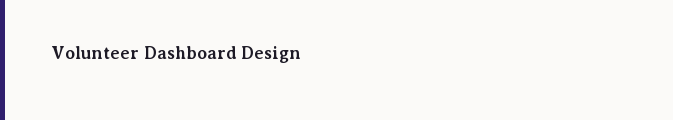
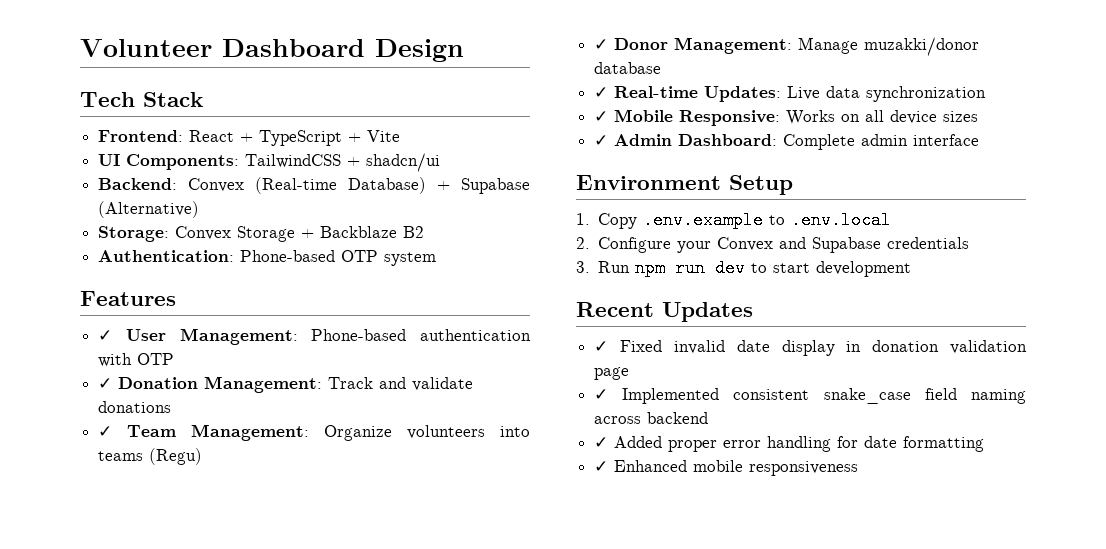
+ Tech Stack
+ Frontend: React + TypeScript + Vite
+ UI Components: TailwindCSS + shadcn/ui
+ Backend: Convex (Real-time Database) + Supabase (Alternative)
+ Storage: Convex Storage + Backblaze B2
+ Authentication: Phone-based OTP system
+ Features
+ ✓ User Management: Phone-based authentication with OTP
+ ✓ Donation Management: Track and validate donations
+ ✓ Team Management: Organize volunteers into teams (Regu)
+ ✓ Donor Management: Manage muzakki/donor database
+ ✓ Real-time Updates: Live data synchronization
+ ✓ Mobile Responsive: Works on all device sizes
+ ✓ Admin Dashboard: Complete admin interface
+ Environment Setup
+ 1. Copy .env.example to .env.local
+ 2. Configure your Convex and Supabase credentials
+ 3. Run npm run dev to start development
+ Recent Updates
+ ✓ Fixed invalid date display in donation validation page
+ ✓ Implemented consistent snake_case field naming across backend
+ ✓ Added proper error handling for date formatting
+ ✓ Enhanced mobile responsiveness

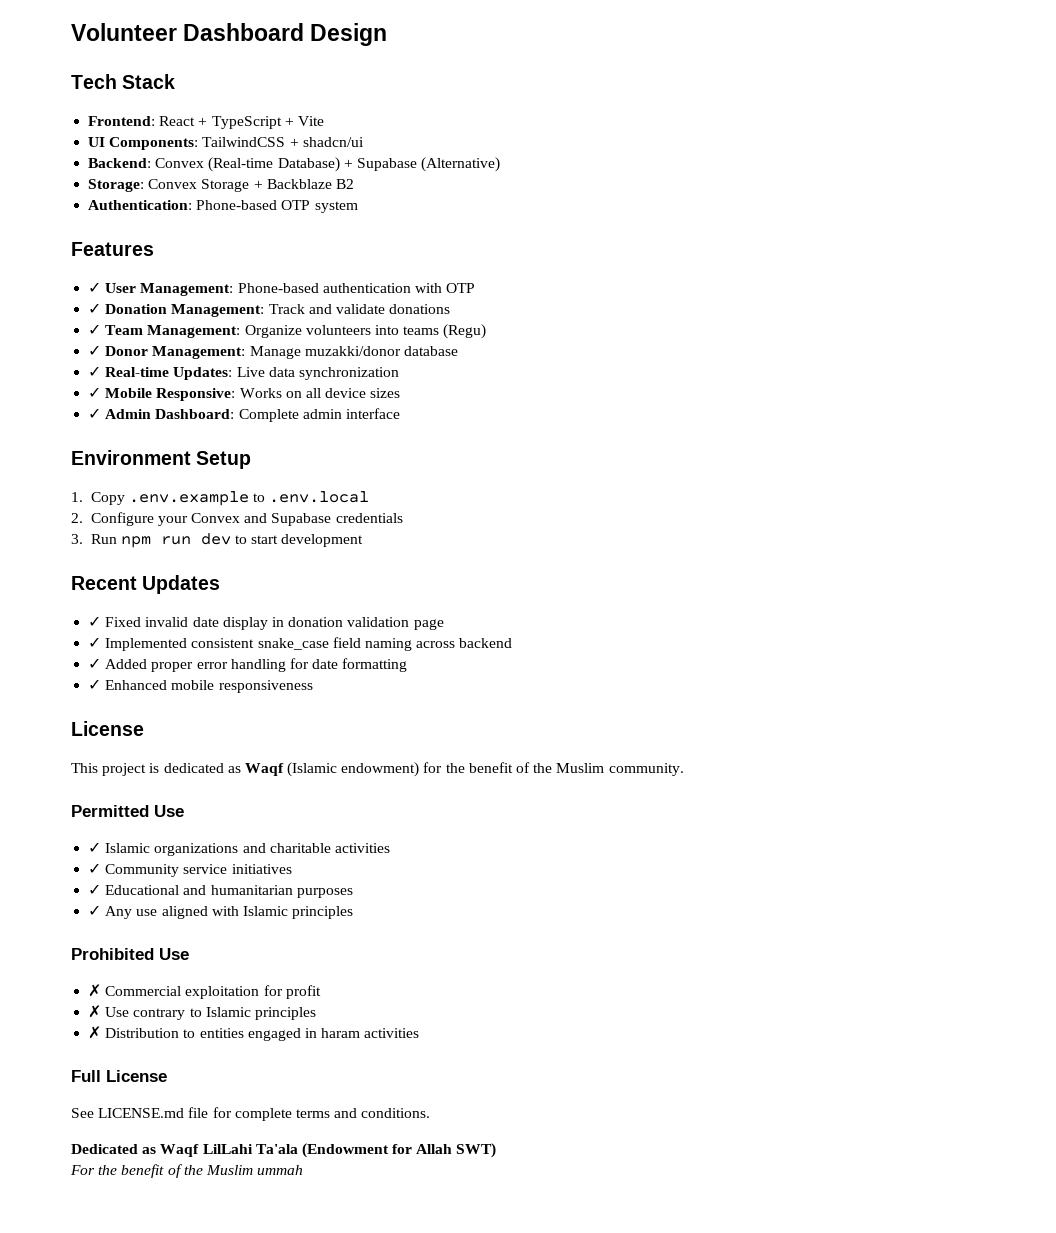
  ✓ Enhanced mobile responsiveness
+ License
+ This project is dedicated as Waqf (Islamic endowment) for the benefit of the Muslim community.
+ Permitted Use
+ ✓ Islamic organizations and charitable activities
+ ✓ Community service initiatives
+ ✓ Educational and humanitarian purposes
+ ✓ Any use aligned with Islamic principles
+ Prohibited Use
+ ✗ Commercial exploitation for profit
+ ✗ Use contrary to Islamic principles
+ ✗ Distribution to entities engaged in haram activities
+ Full License
+ See LICENSE.md file for complete terms and conditions.
+ Dedicated as Waqf LilLahi Ta'ala (Endowment for Allah SWT)
+ For the benefit of the Muslim ummah

